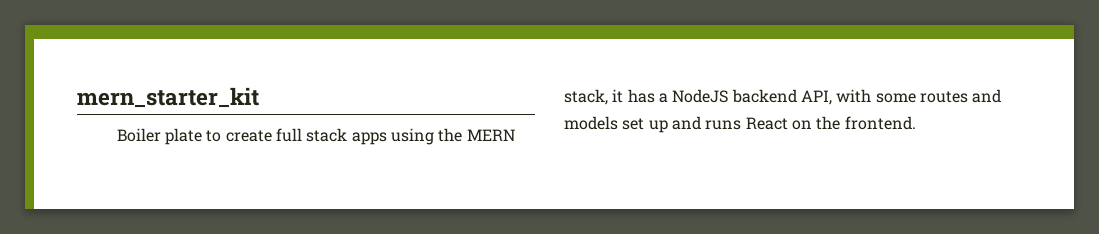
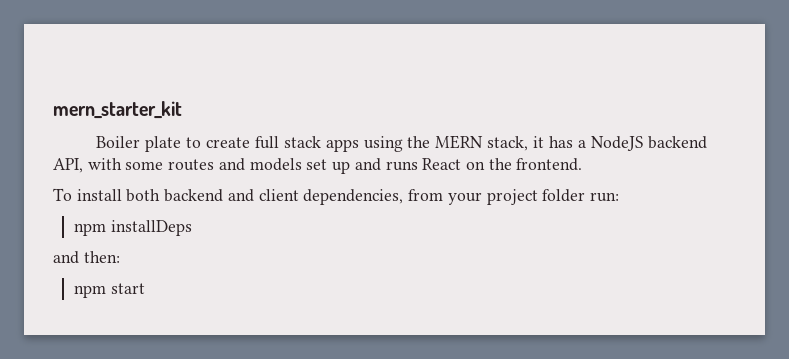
+ To install both backend and client dependencies, from your project folder run:
+ npm installDeps
+ and then:
+ npm start

